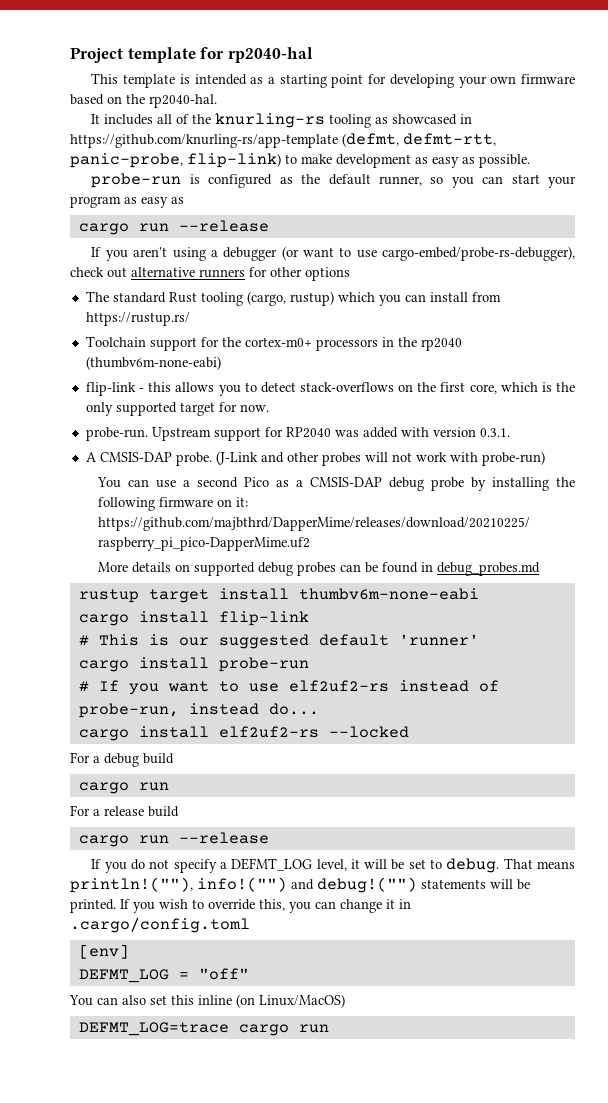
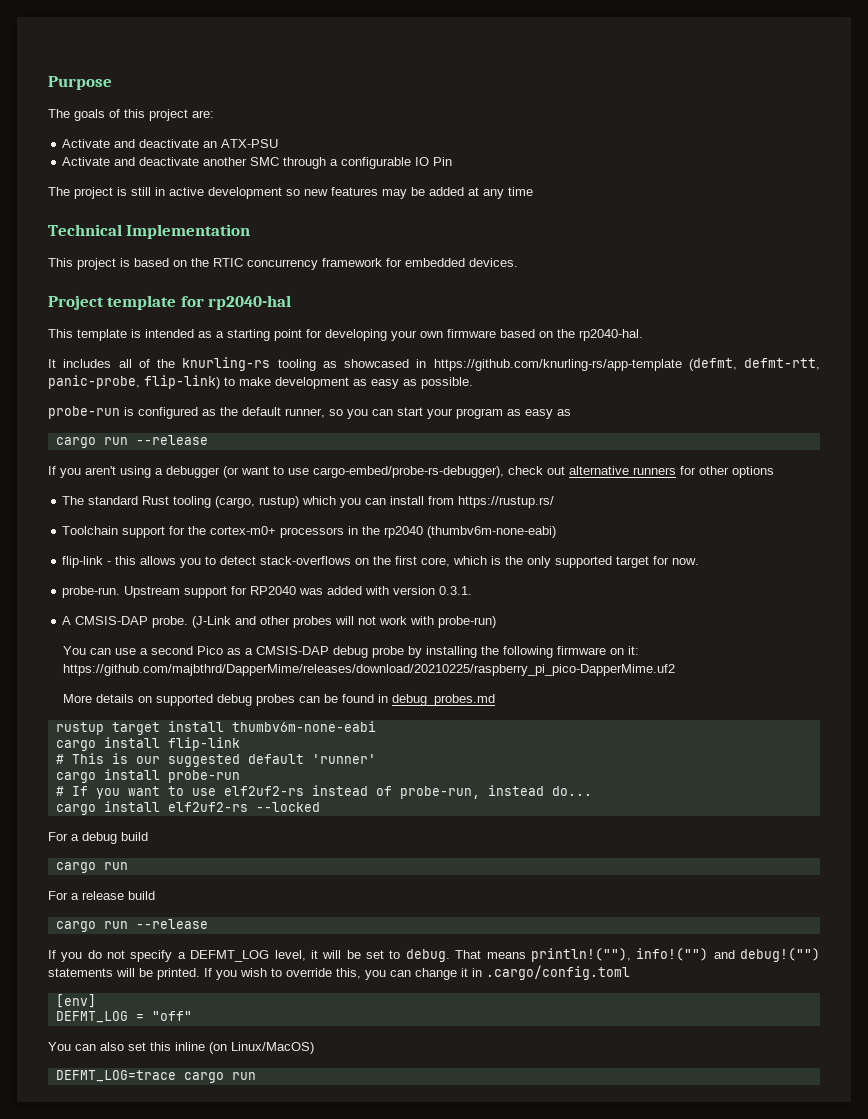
+ Purpose
+ The goals of this project are:
+ Activate and deactivate an ATX-PSU
+ Activate and deactivate another SMC through a configurable IO Pin
+ The project is still in active development so new features may be added at any time
+ Technical Implementation
+ This project is based on the RTIC concurrency framework for embedded devices.

